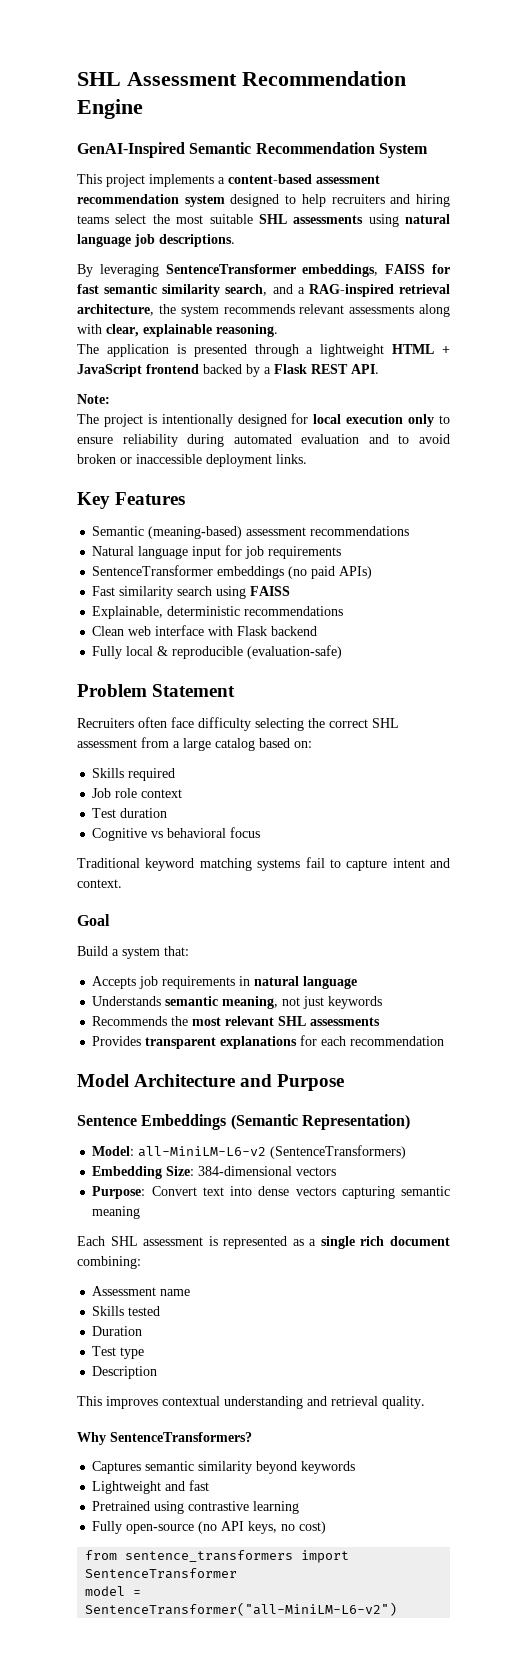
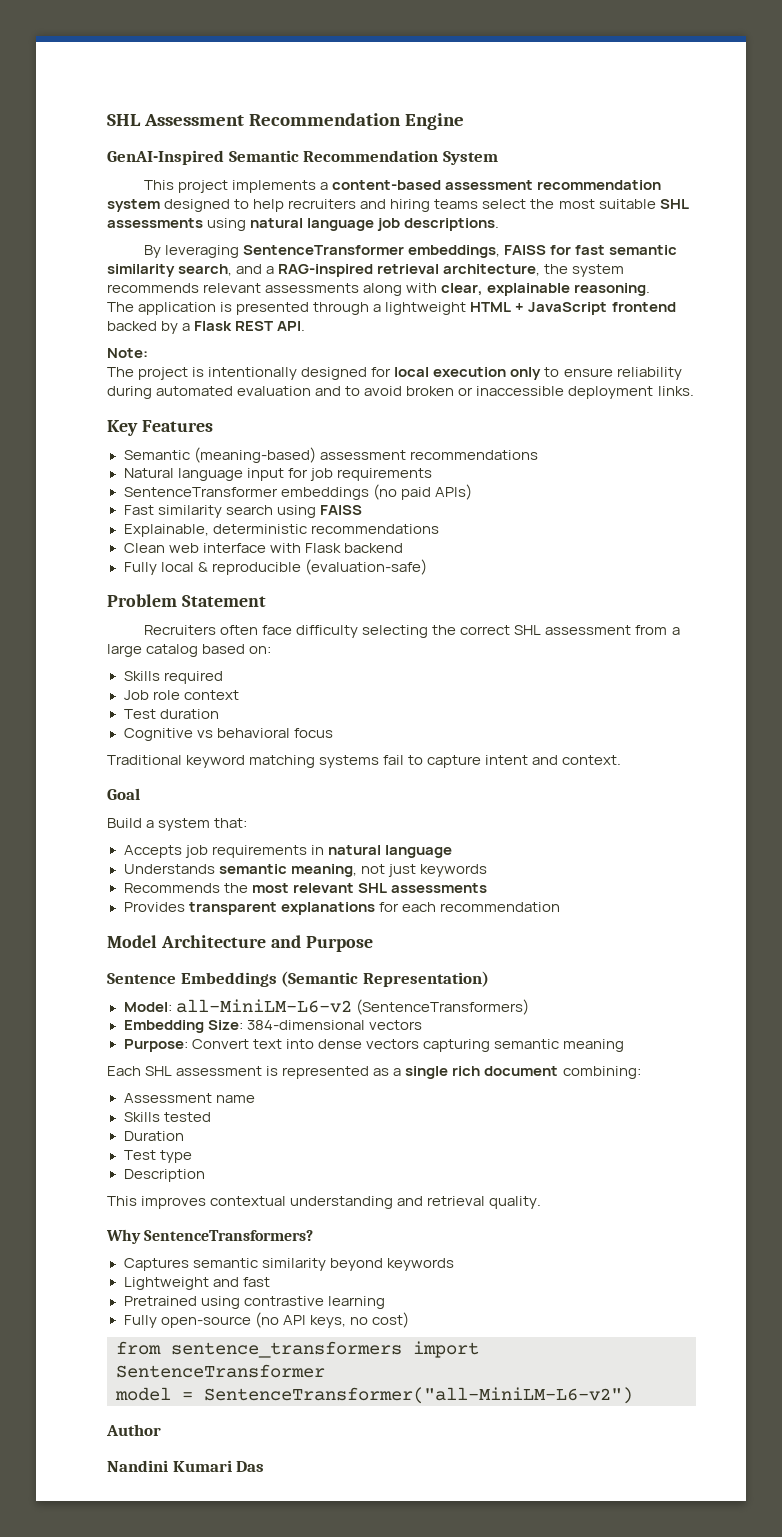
+ Author
+ Nandini Kumari Das

